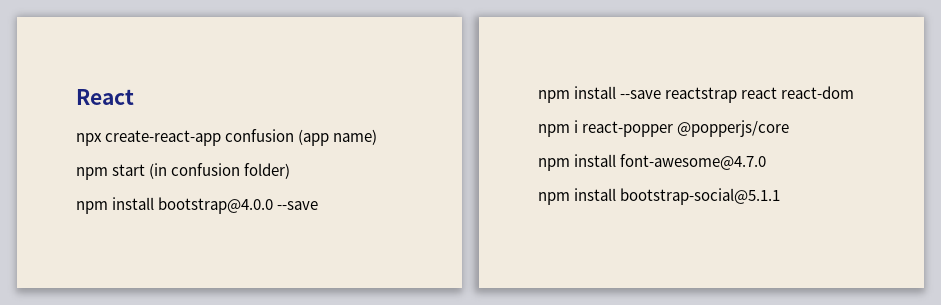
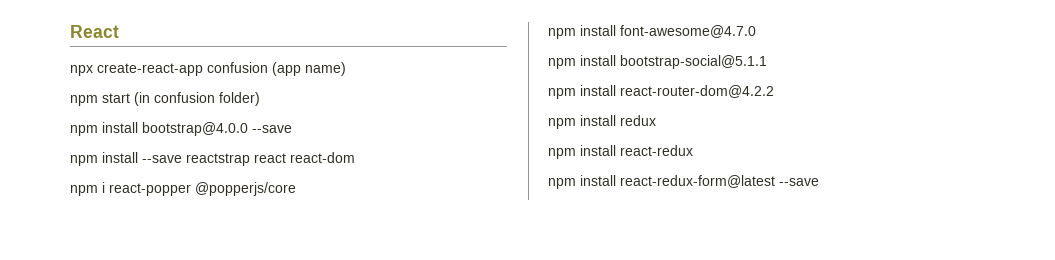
+ npm install react-router-dom@4.2.2
+ npm install redux
+ npm install react-redux
+ npm install react-redux-form@latest --save

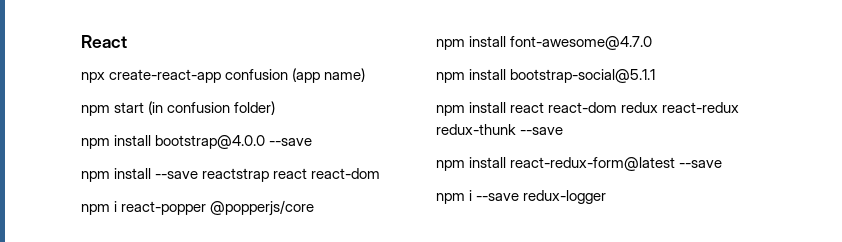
- npm install react-router-dom@4.2.2
- npm install redux
- npm install react-redux
+ npm install react react-dom redux react-redux redux-thunk --save
+ npm i --save redux-logger

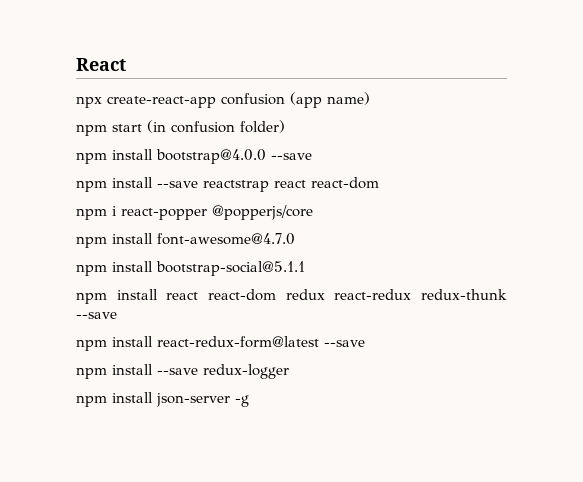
- npm i --save redux-logger
+ npm install --save redux-logger
+ npm install json-server -g

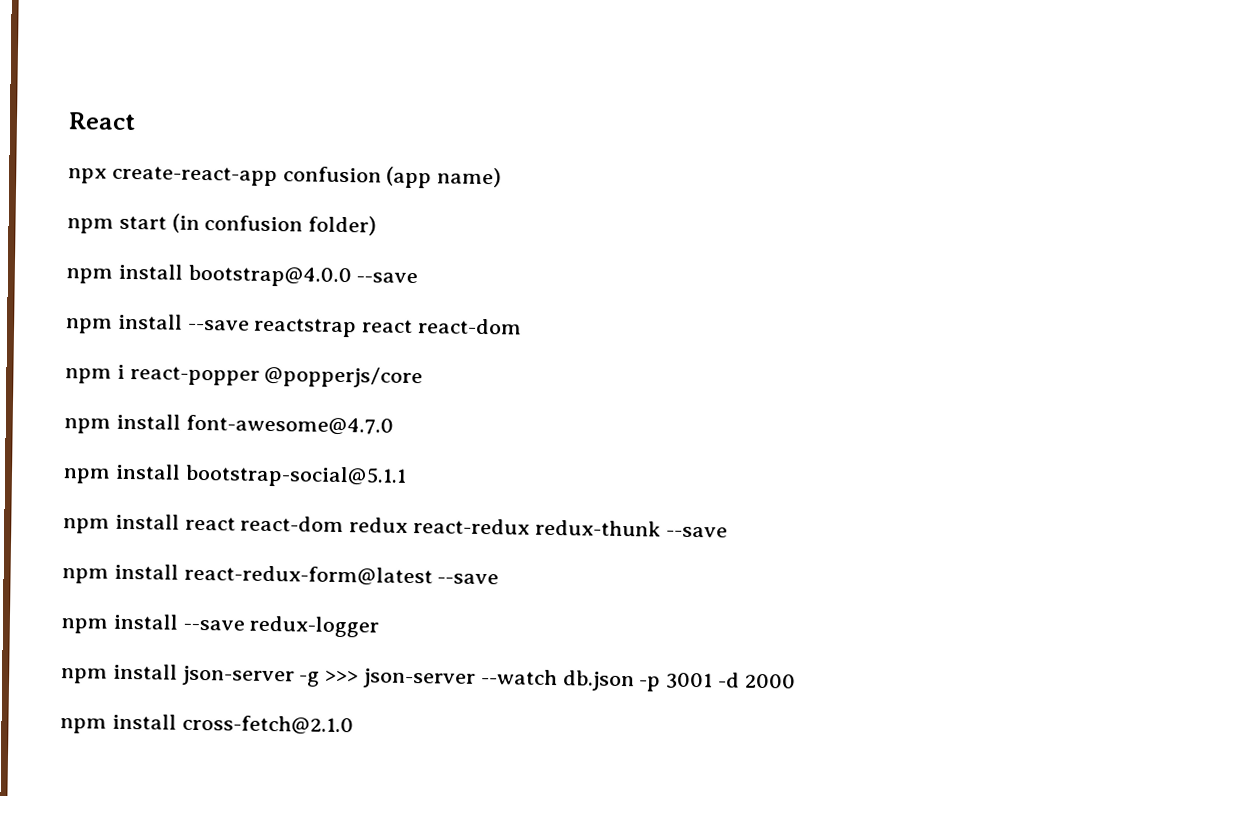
- npm install json-server -g
+ npm install json-server -g >>> json-server --watch db.json -p 3001 -d 2000
+ npm install cross-fetch@2.1.0

